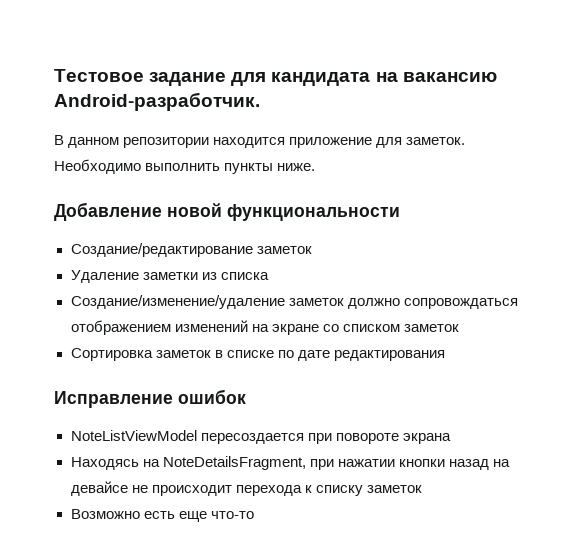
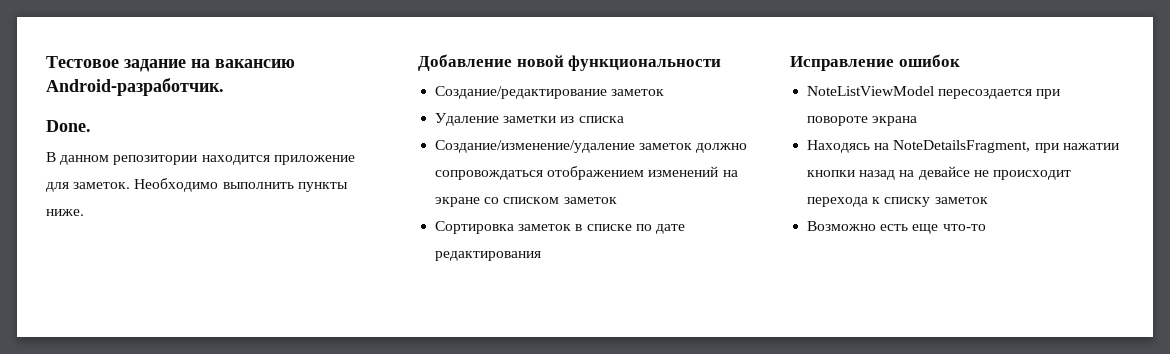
- Тестовое задание для кандидата на вакансию Android-разработчик.
+ Тестовое задание на вакансию Android-разработчик.
+ Done.

